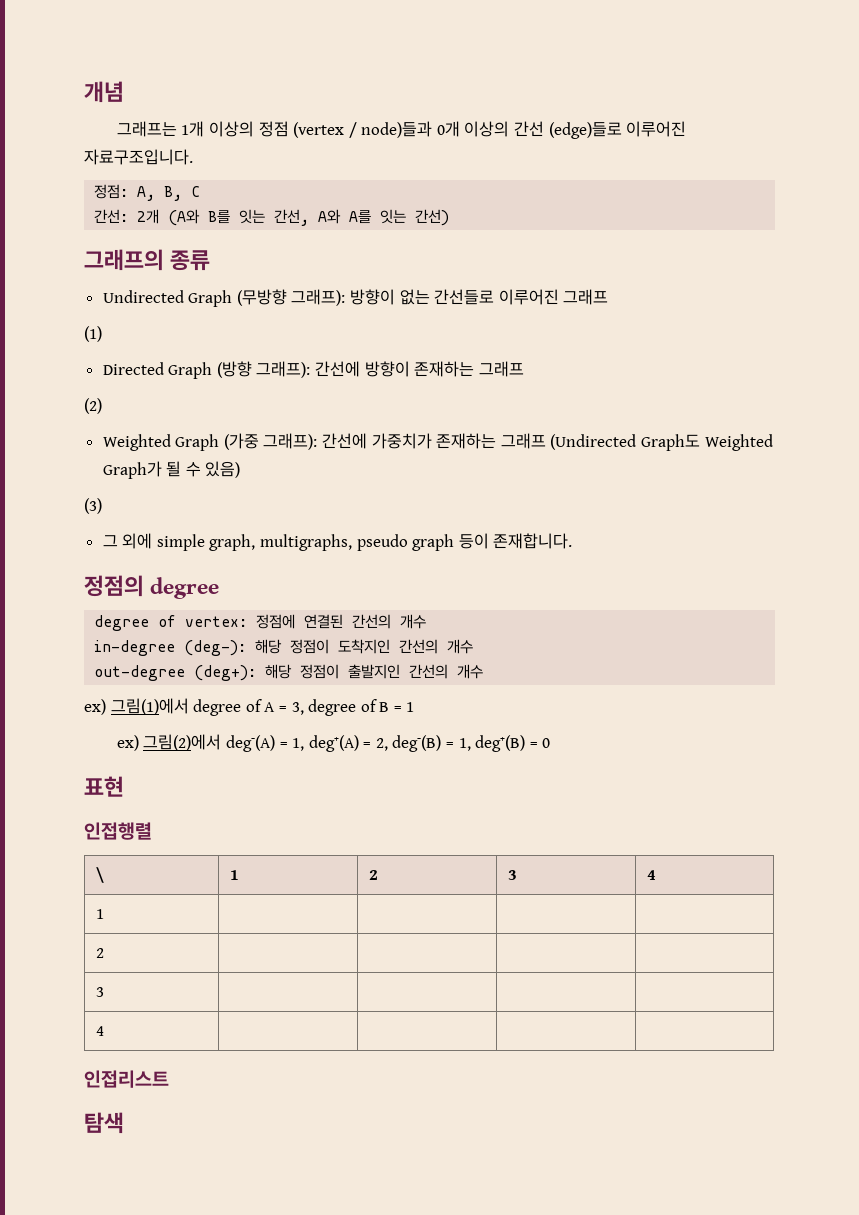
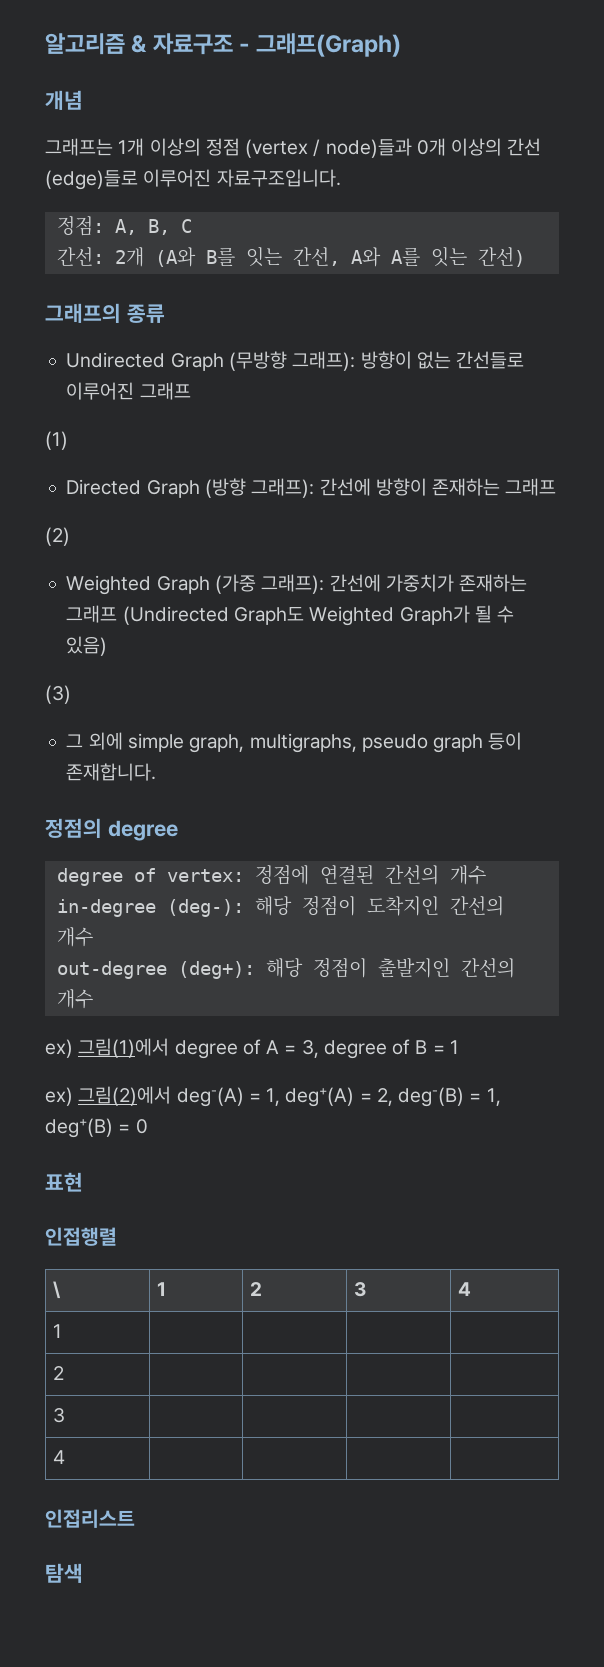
+ 알고리즘 & 자료구조 - 그래프(Graph)

